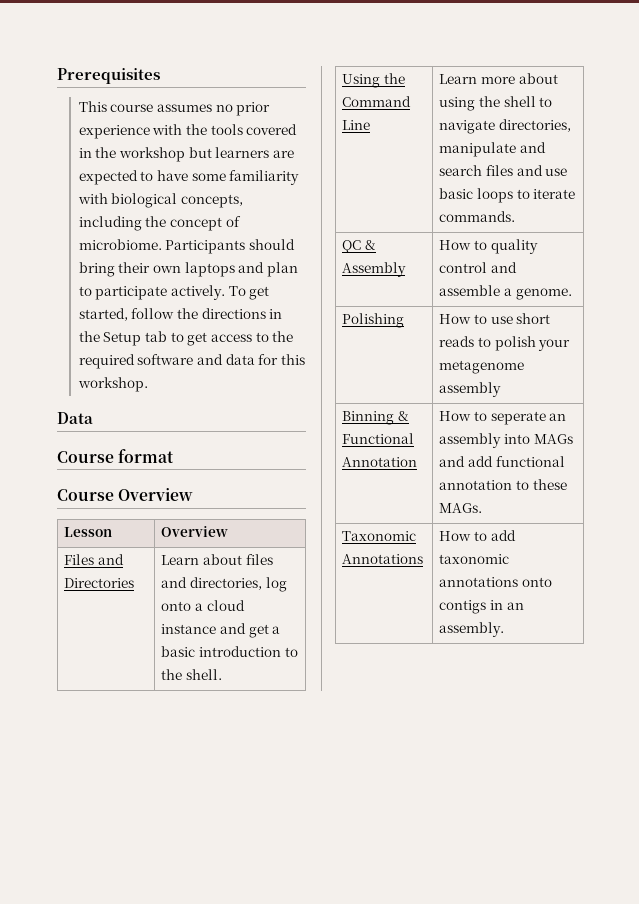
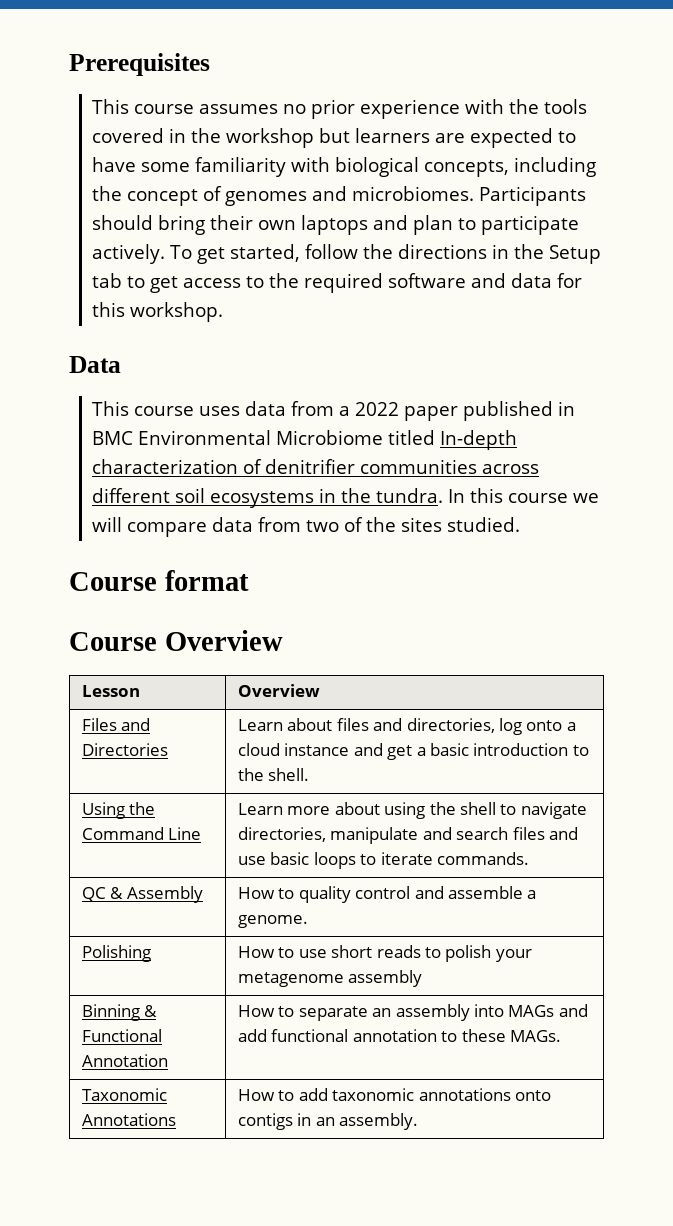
- This course assumes no prior experience with the tools covered in the workshop but learners are expected to have some familiarity with biological concepts, including the concept of microbiome.
+ This course assumes no prior experience with the tools covered in the workshop but learners are expected to have some familiarity with biological concepts, including the concept of genomes and microbiomes.
+ This course uses data from a 2022 paper published in BMC Environmental Microbiome titled In-depth characterization of denitrifier communities across different soil ecosystems in the tundra. In this course we will compare data from two of the sites studied.
- Binning & Functional Annotation | How to seperate an assembly into MAGs and add functional annotation to these MAGs.
+ Binning & Functional Annotation | How to separate an assembly into MAGs and add functional annotation to these MAGs.

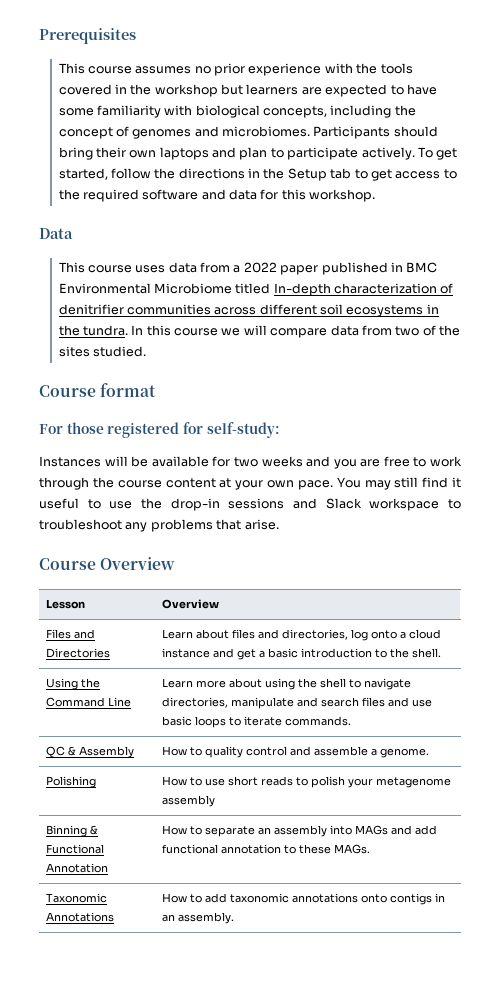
+ For those registered for self-study:
+ Instances will be available for two weeks and you are free to work through the course content at your own pace. You may still find it useful to use the drop-in sessions and Slack workspace to troubleshoot any problems that arise.

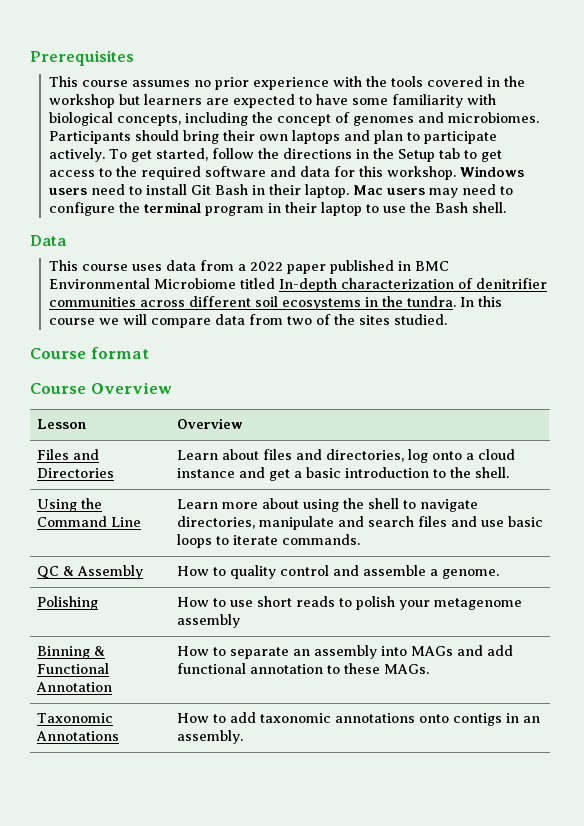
+ Windows users need to install Git Bash in their laptop. Mac users may need to configure the terminal program in their laptop to use the Bash shell.
- For those registered for self-study:
- Instances will be available for two weeks and you are free to work through the course content at your own pace. You may still find it useful to use the drop-in sessions and Slack workspace to troubleshoot any problems that arise.

